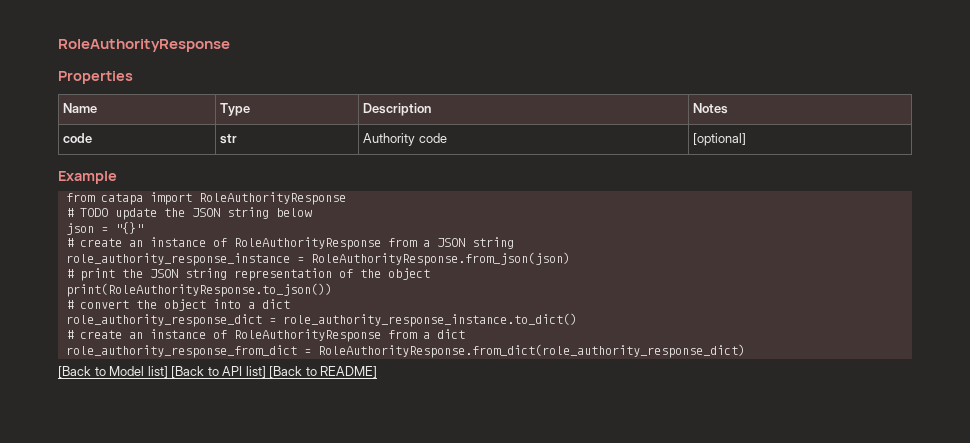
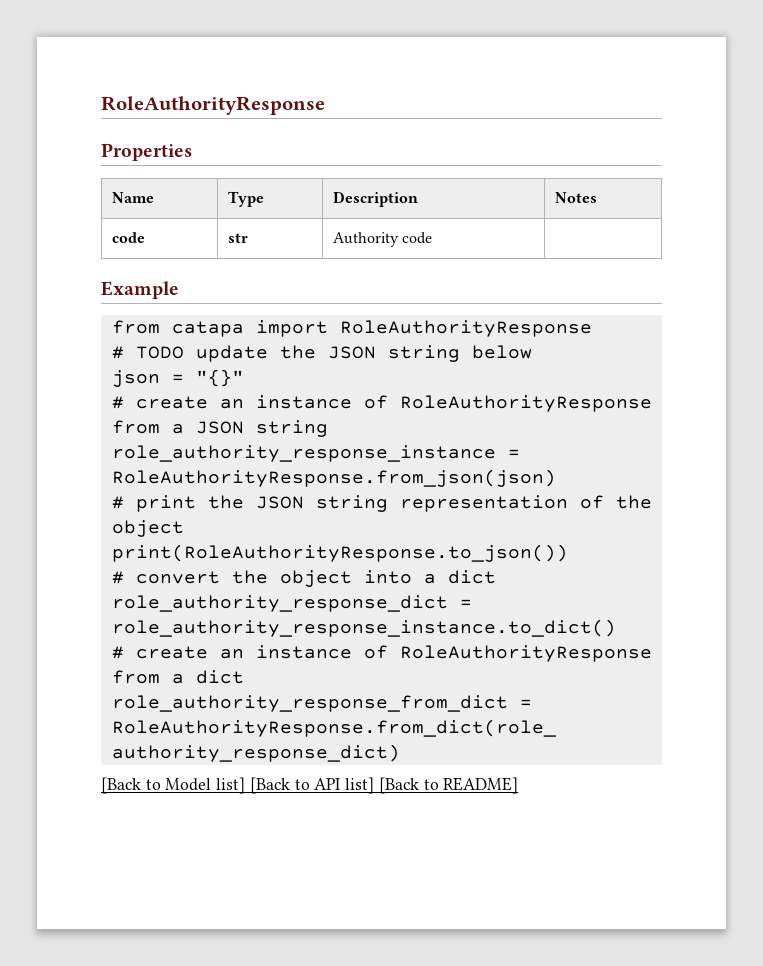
- code | str | Authority code | [optional]
+ code | str | Authority code |

